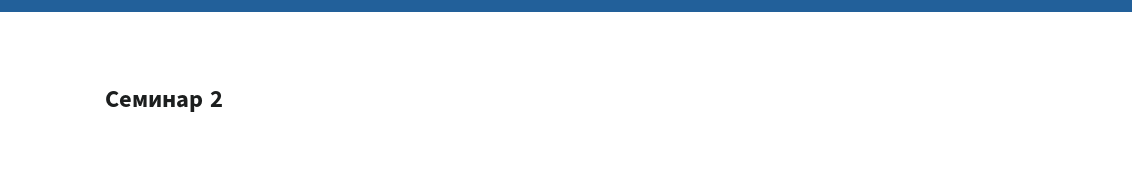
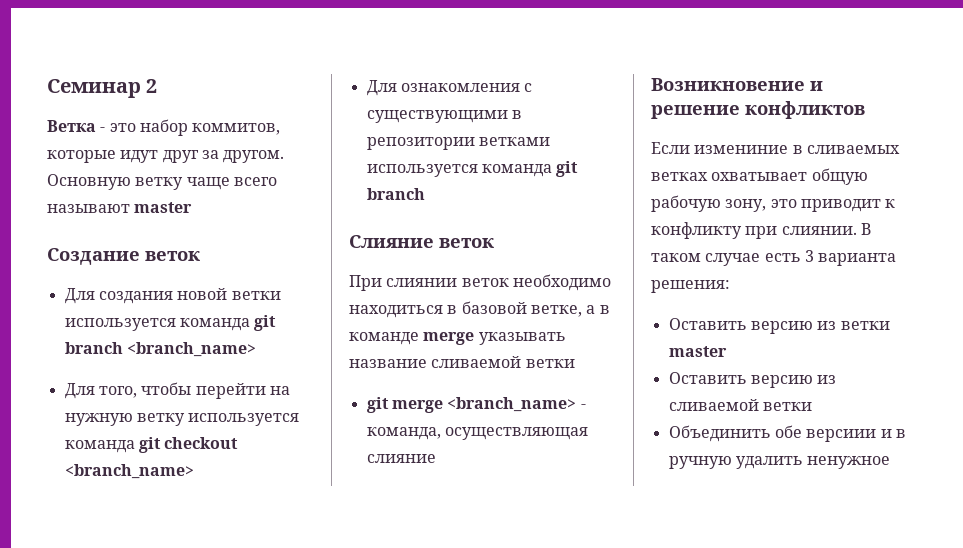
+ Ветка - это набор коммитов, которые идут друг за другом. Основную ветку чаще всего называют master
+ Создание веток
+ Для создания новой ветки используется команда git branch <branch_name>
+ Для того, чтобы перейти на нужную ветку используется команда git checkout <branch_name>
+ Для ознакомления с существующими в репозитории ветками используется команда git branch
+ Слияние веток
+ При слиянии веток необходимо находиться в базовой ветке, а в команде merge указывать название сливаемой ветки
+ git merge <branch_name> - команда, осуществляющая слияние
+ Возникновение и решение конфликтов
+ Если измениние в сливаемых ветках охватывает общую рабочую зону, это приводит к конфликту при слиянии. В таком случае есть 3 варианта решения:
+ Оставить версию из ветки master
+ Оставить версию из сливаемой ветки
+ Объединить обе версиии и в ручную удалить ненужное

